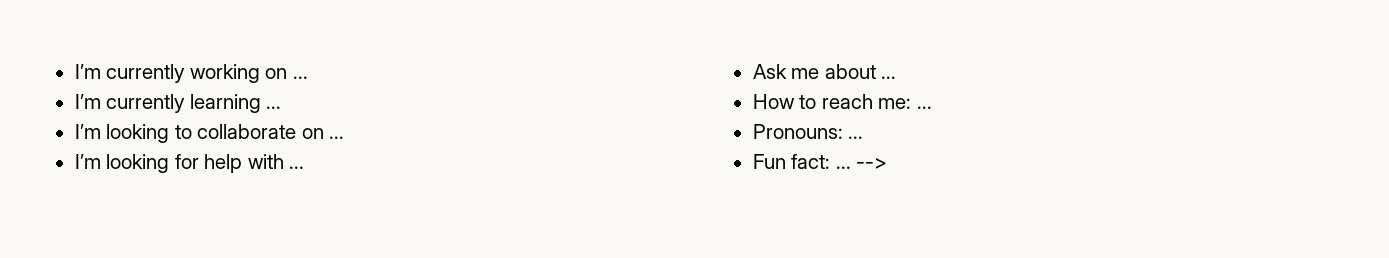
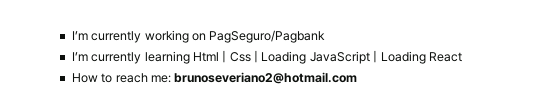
- I’m currently working on ...
+ I’m currently working on PagSeguro/Pagbank
- I’m currently learning ...
- I’m looking to collaborate on ...
- I’m looking for help with ...
- Ask me about ...
- How to reach me: ...
- Pronouns: ...
- Fun fact: ... -->
+ I’m currently learning Html | Css | Loading JavaScript | Loading React
+ How to reach me: brunoseveriano2@hotmail.com

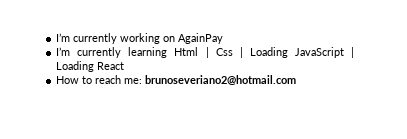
- I’m currently working on PagSeguro/Pagbank
+ I’m currently working on AgainPay

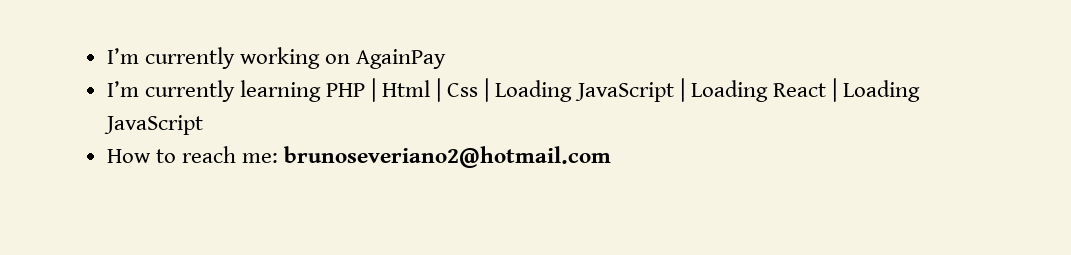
- I’m currently learning Html | Css | Loading JavaScript | Loading React
+ I’m currently learning PHP | Html | Css | Loading JavaScript | Loading React | Loading JavaScript

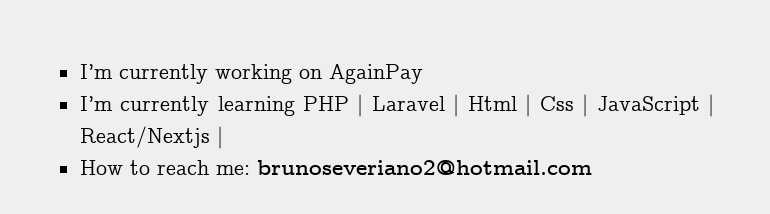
- I’m currently learning PHP | Html | Css | Loading JavaScript | Loading React | Loading JavaScript
+ I’m currently learning PHP | Laravel | Html | Css | JavaScript | React/Nextjs |

